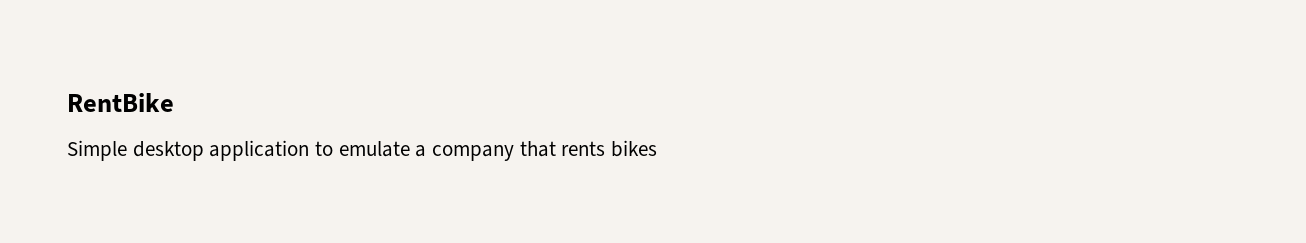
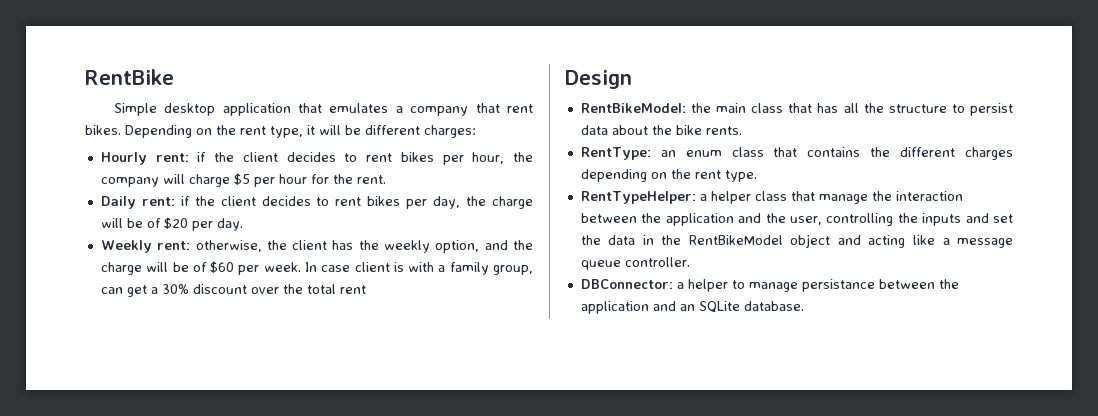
- Simple desktop application to emulate a company that rents bikes
+ Simple desktop application that emulates a company that rent bikes. Depending on the rent type, it will be different charges:
+ Hourly rent: if the client decides to rent bikes per hour, the company will charge $5 per hour for the rent.
+ Daily rent: if the client decides to rent bikes per day, the charge will be of $20 per day.
+ Weekly rent: otherwise, the client has the weekly option, and the charge will be of $60 per week. In case client is with a family group, can get a 30% discount over the total rent
+ Design
+ RentBikeModel: the main class that has all the structure to persist data about the bike rents.
+ RentType: an enum class that contains the different charges depending on the rent type.
+ RentTypeHelper: a helper class that manage the interaction between the application and the user, controlling the inputs and set the data in the RentBikeModel object and acting like a message queue controller.
+ DBConnector: a helper to manage persistance between the application and an SQLite database.

